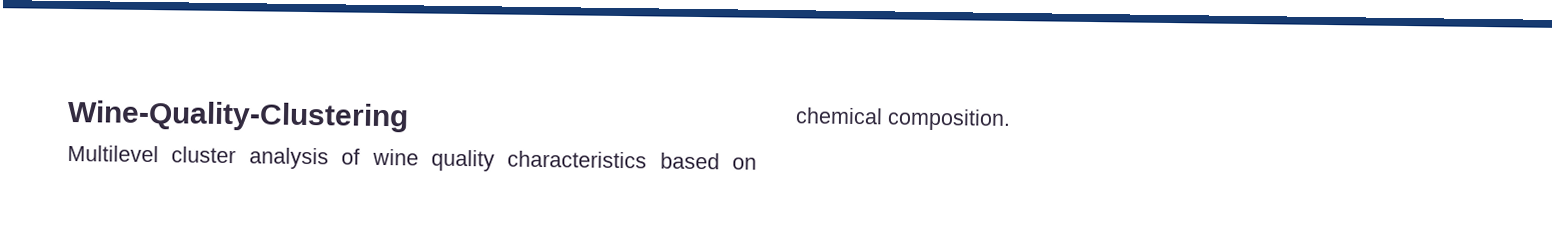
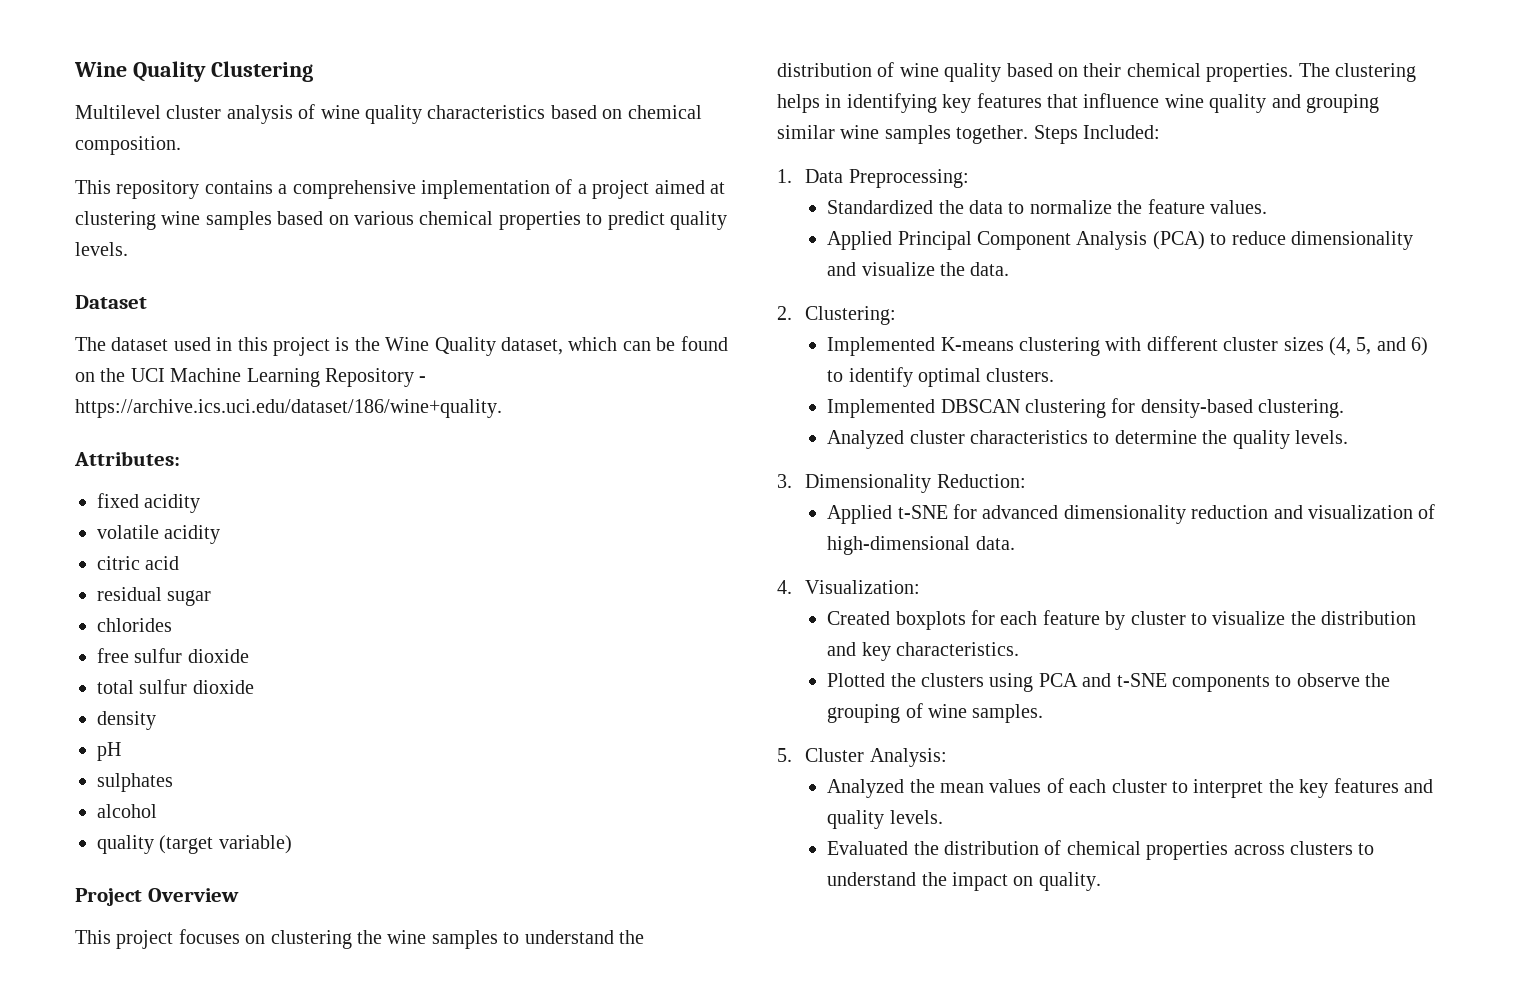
- Wine-Quality-Clustering
+ Wine Quality Clustering
+ This repository contains a comprehensive implementation of a project aimed at clustering wine samples based on various chemical properties to predict quality levels.
+ Dataset
+ The dataset used in this project is the Wine Quality dataset, which can be found on the UCI Machine Learning Repository - https://archive.ics.uci.edu/dataset/186/wine+quality.
+ Attributes:
+ fixed acidity
+ volatile acidity
+ citric acid
+ residual sugar
+ chlorides
+ free sulfur dioxide
+ total sulfur dioxide
+ density
+ pH
+ sulphates
+ alcohol
+ quality (target variable)
+ Project Overview
+ This project focuses on clustering the wine samples to understand the distribution of wine quality based on their chemical properties. The clustering helps in identifying key features that influence wine quality and grouping similar wine samples together. Steps Included:
+ 1. Data Preprocessing:
+ Standardized the data to normalize the feature values.
+ Applied Principal Component Analysis (PCA) to reduce dimensionality and visualize the data.
+ 2. Clustering:
+ Implemented K-means clustering with different cluster sizes (4, 5, and 6) to identify optimal clusters.
+ Implemented DBSCAN clustering for density-based clustering.
+ Analyzed cluster characteristics to determine the quality levels.
+ 3. Dimensionality Reduction:
+ Applied t-SNE for advanced dimensionality reduction and visualization of high-dimensional data.
+ 4. Visualization:
+ Created boxplots for each feature by cluster to visualize the distribution and key characteristics.
+ Plotted the clusters using PCA and t-SNE components to observe the grouping of wine samples.
+ 5. Cluster Analysis:
+ Analyzed the mean values of each cluster to interpret the key features and quality levels.
+ Evaluated the distribution of chemical properties across clusters to understand the impact on quality.

